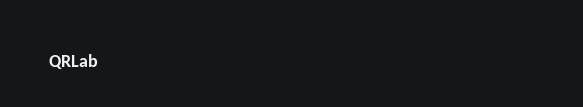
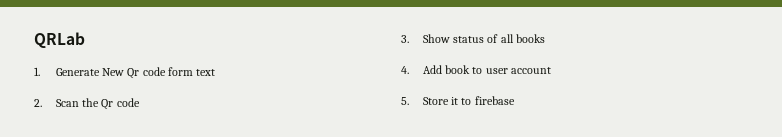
+ 1. Generate New Qr code form text
+ 2. Scan the Qr code
+ 3. Show status of all books
+ 4. Add book to user account
+ 5. Store it to firebase

